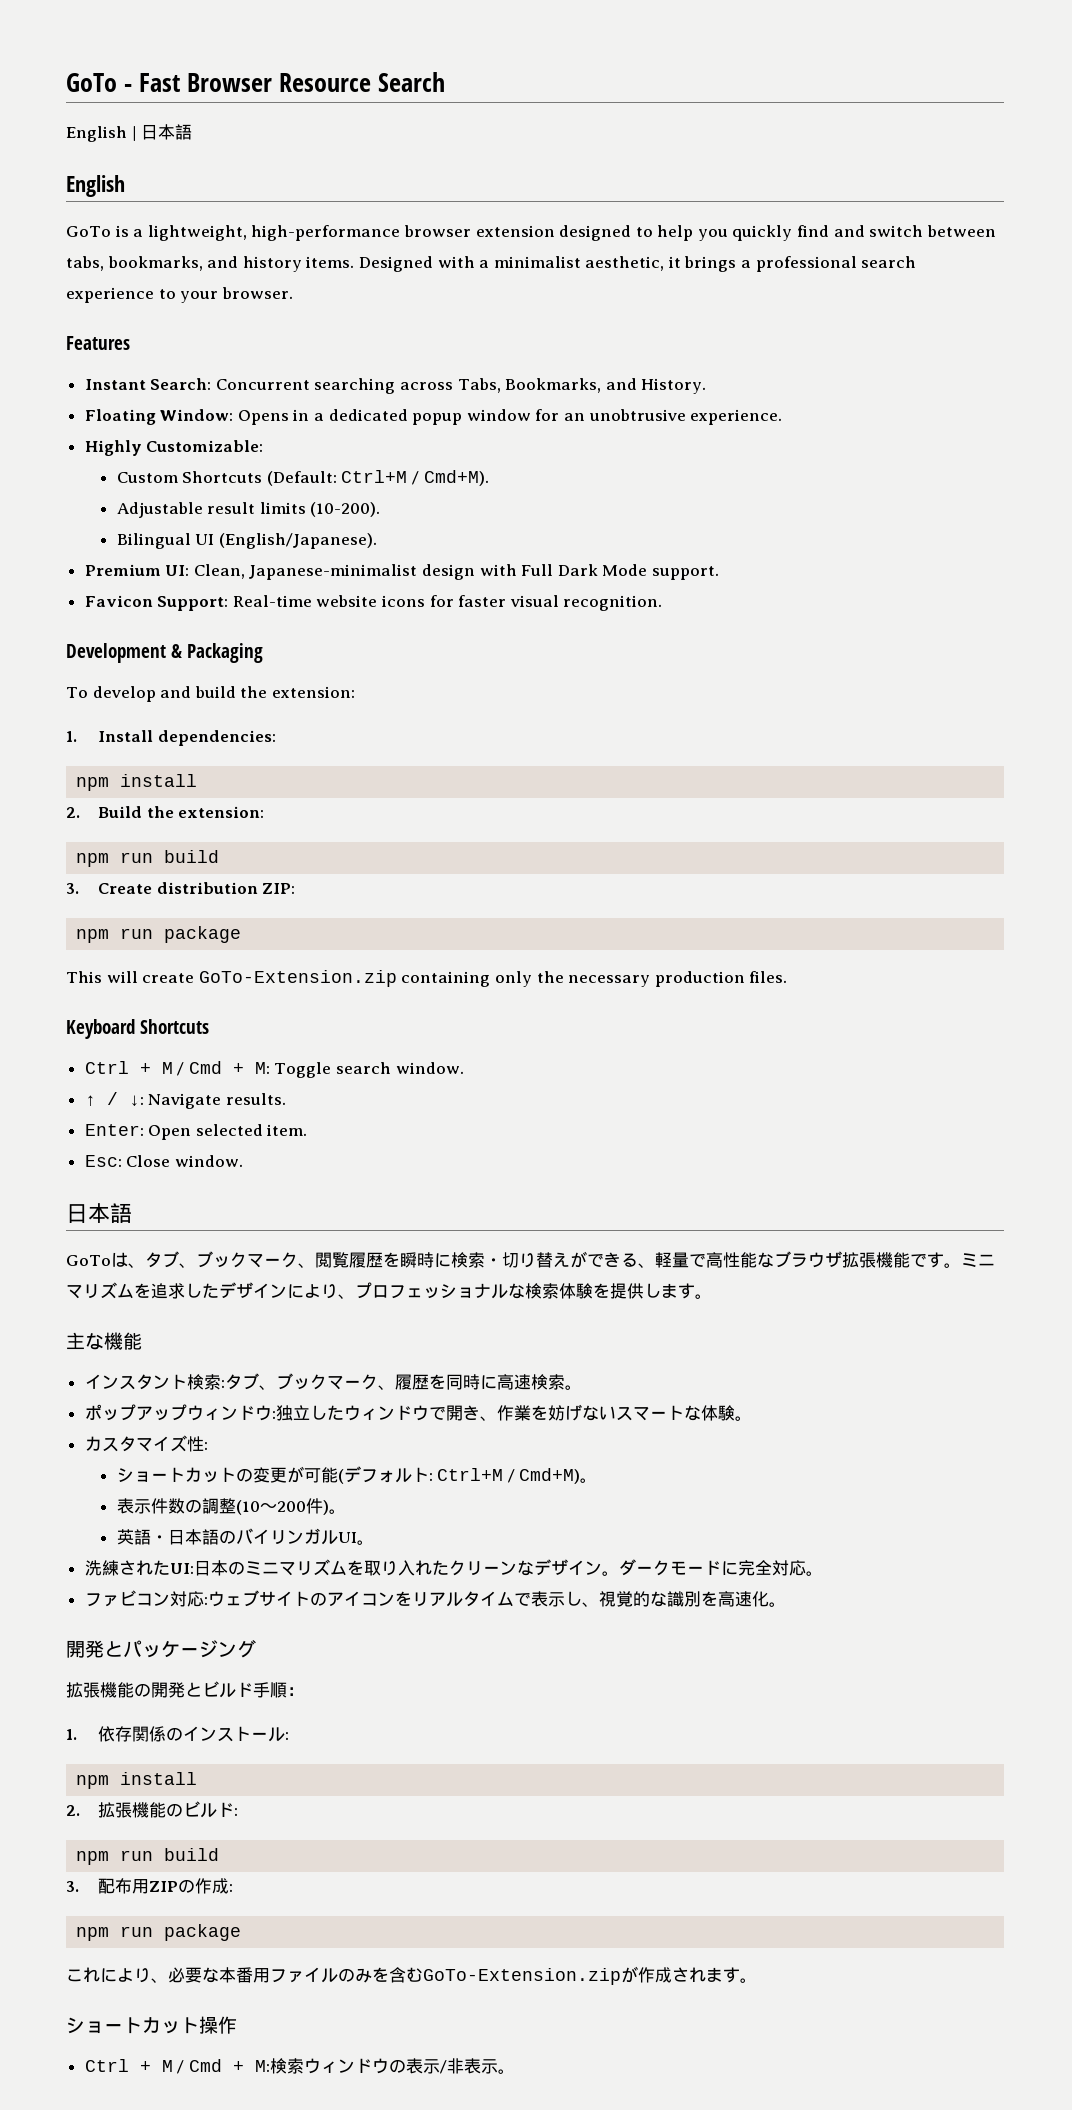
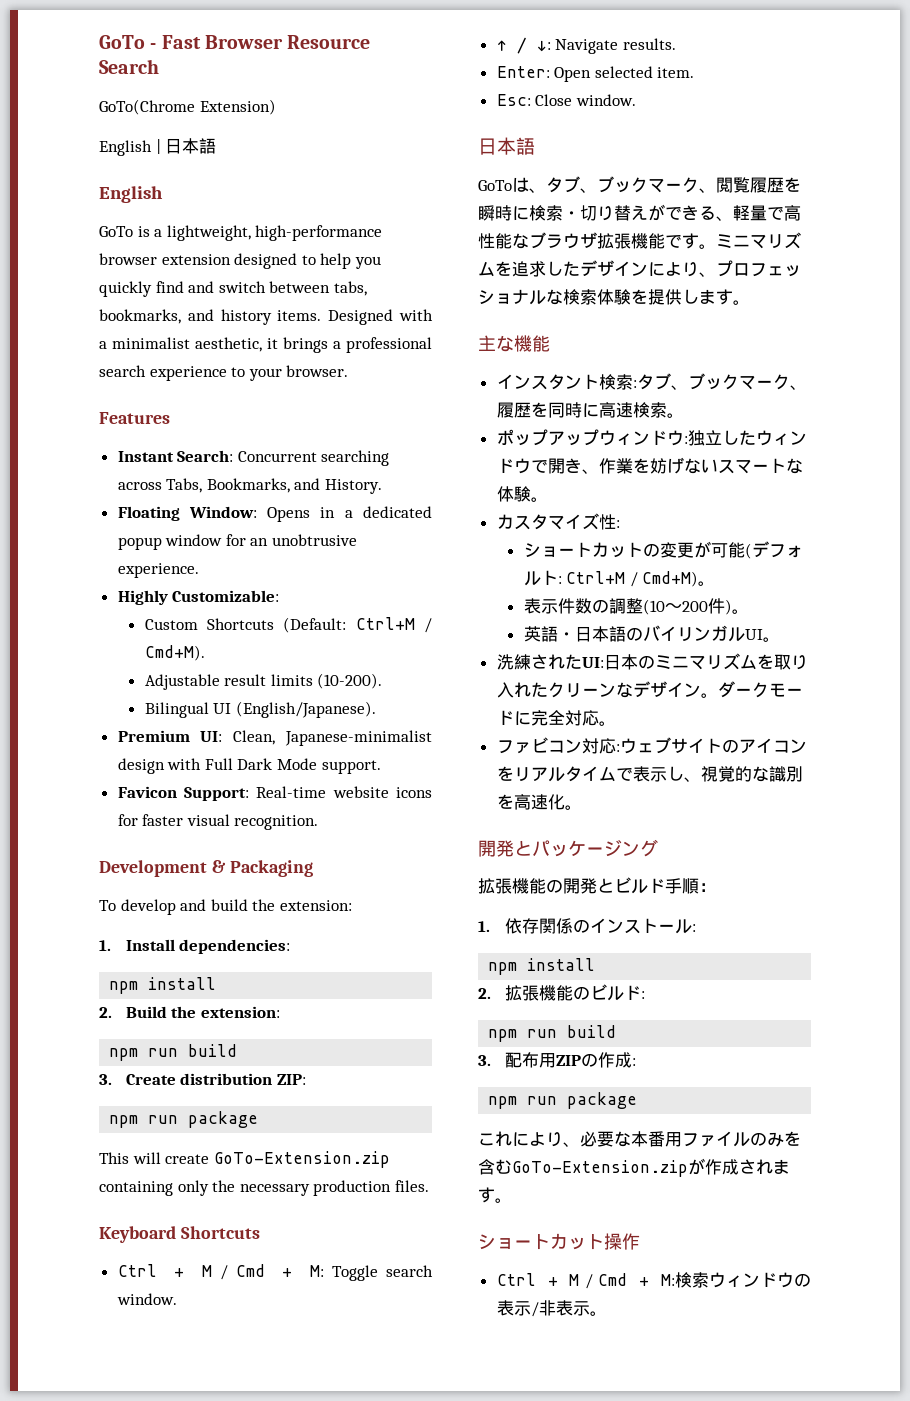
+ GoTo(Chrome Extension)

